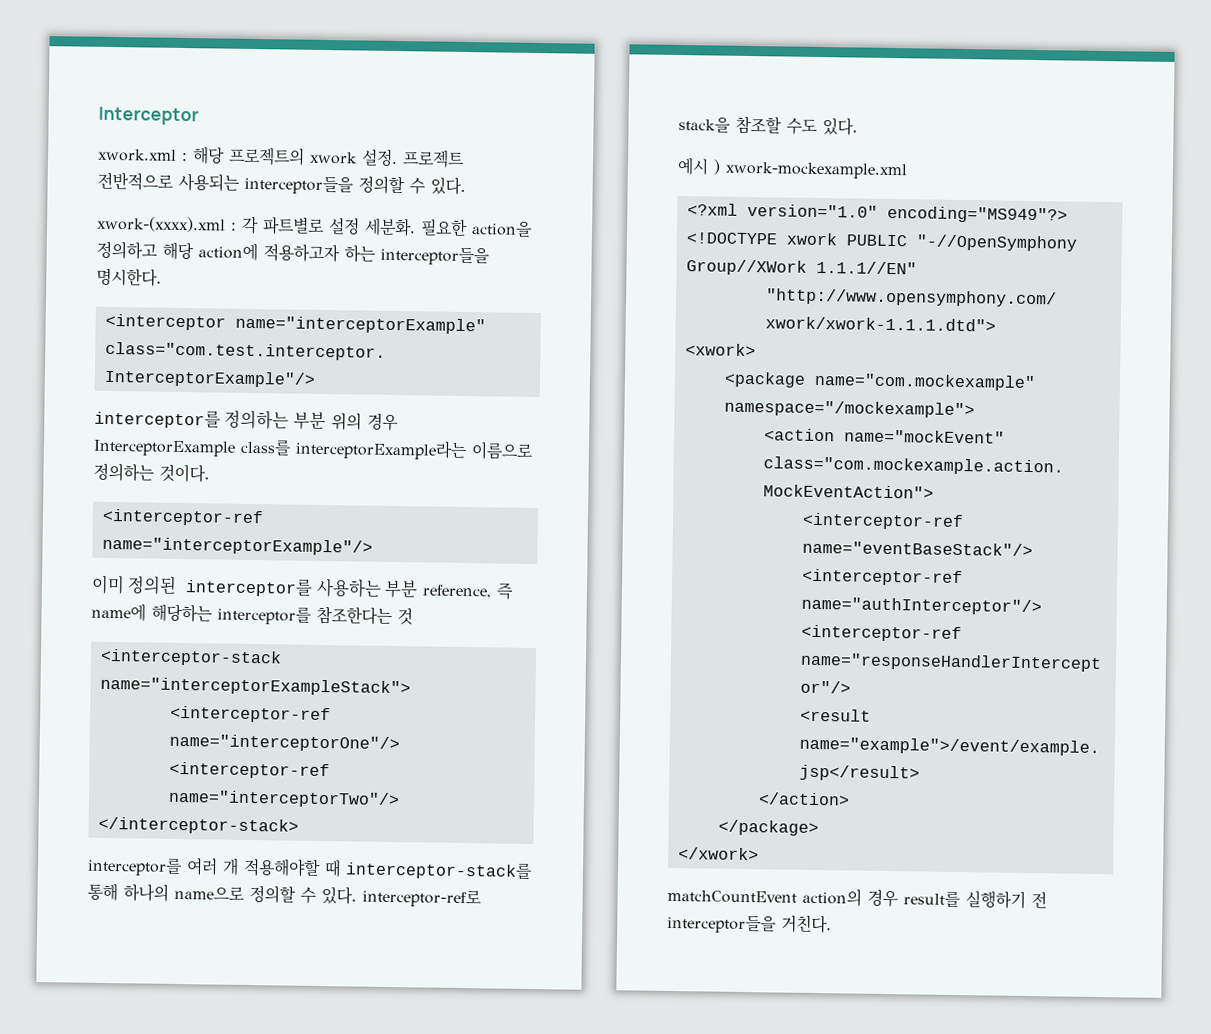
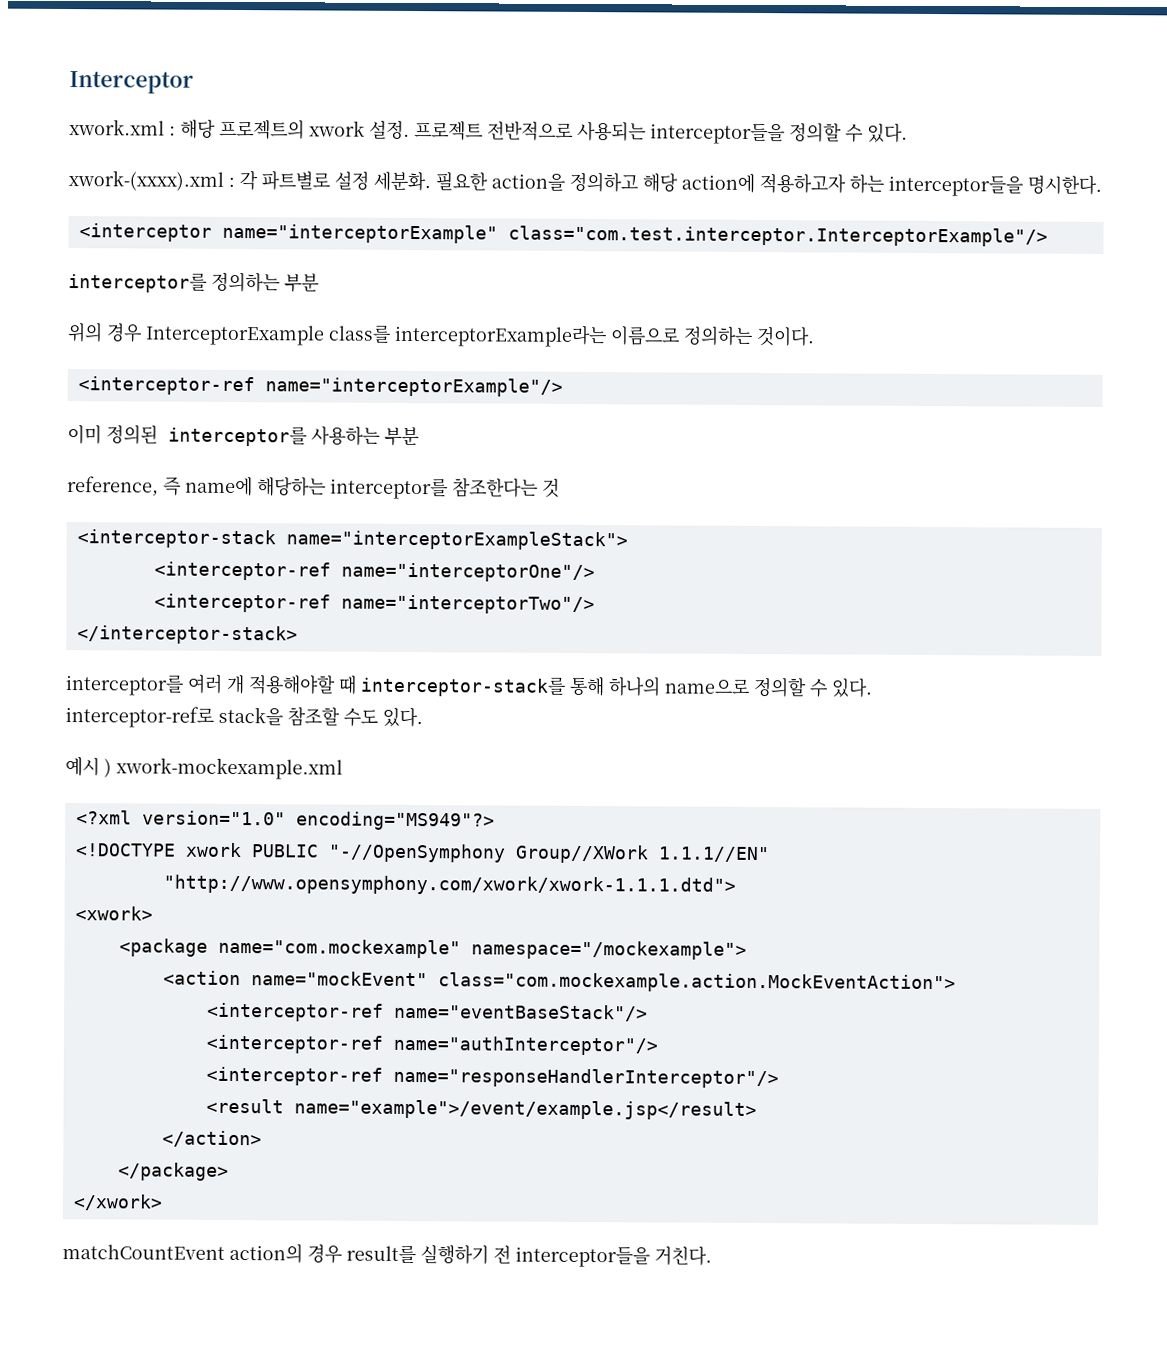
- interceptor를 정의하는 부분 위의 경우 InterceptorExample class를 interceptorExample라는 이름으로 정의하는 것이다.
+ interceptor를 정의하는 부분
+ 위의 경우 InterceptorExample class를 interceptorExample라는 이름으로 정의하는 것이다.
- 이미 정의된 interceptor를 사용하는 부분 reference, 즉 name에 해당하는 interceptor를 참조한다는 것
+ 이미 정의된 interceptor를 사용하는 부분
+ reference, 즉 name에 해당하는 interceptor를 참조한다는 것
- interceptor를 여러 개 적용해야할 때 interceptor-stack를 통해 하나의 name으로 정의할 수 있다. interceptor-ref로 stack을 참조할 수도 있다.
+ interceptor를 여러 개 적용해야할 때 interceptor-stack를 통해 하나의 name으로 정의할 수 있다.
+ interceptor-ref로 stack을 참조할 수도 있다.

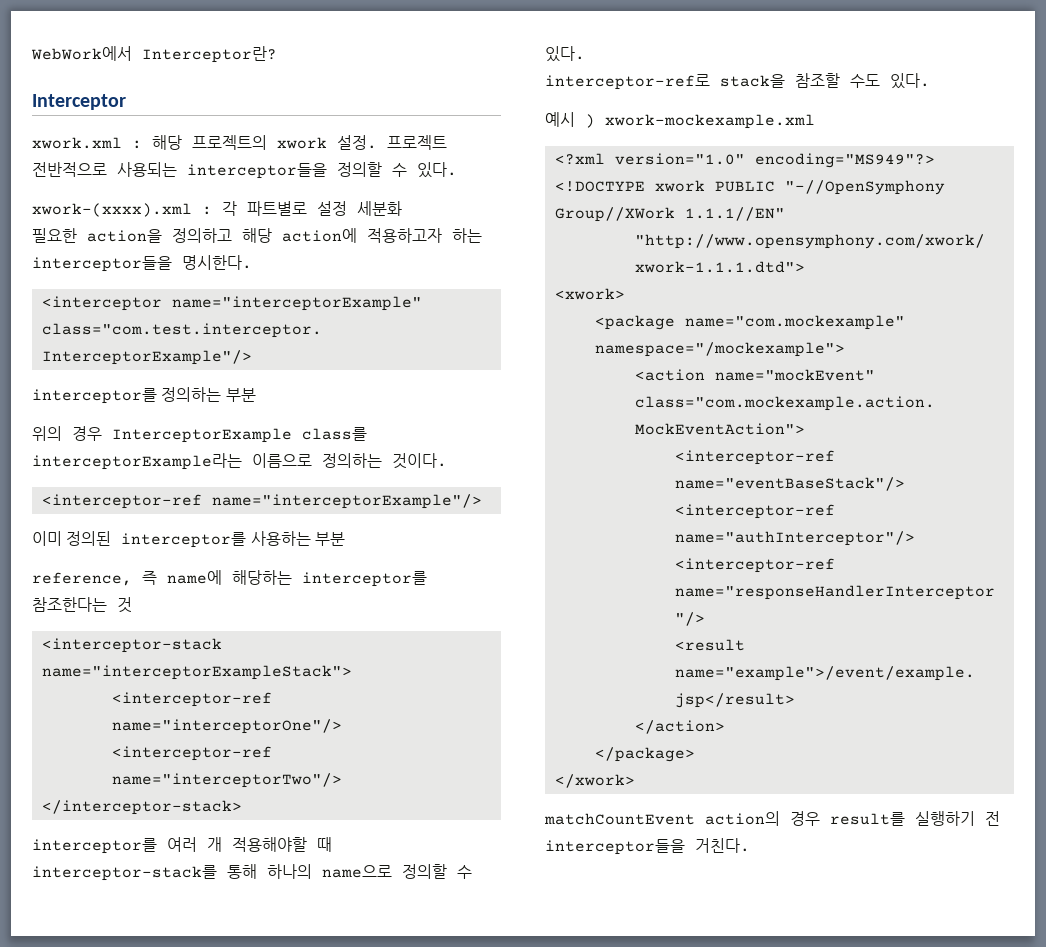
+ WebWork에서 Interceptor란?
- xwork-(xxxx).xml : 각 파트별로 설정 세분화. 필요한 action을 정의하고 해당 action에 적용하고자 하는 interceptor들을 명시한다.
+ xwork-(xxxx).xml : 각 파트별로 설정 세분화
+ 필요한 action을 정의하고 해당 action에 적용하고자 하는 interceptor들을 명시한다.

